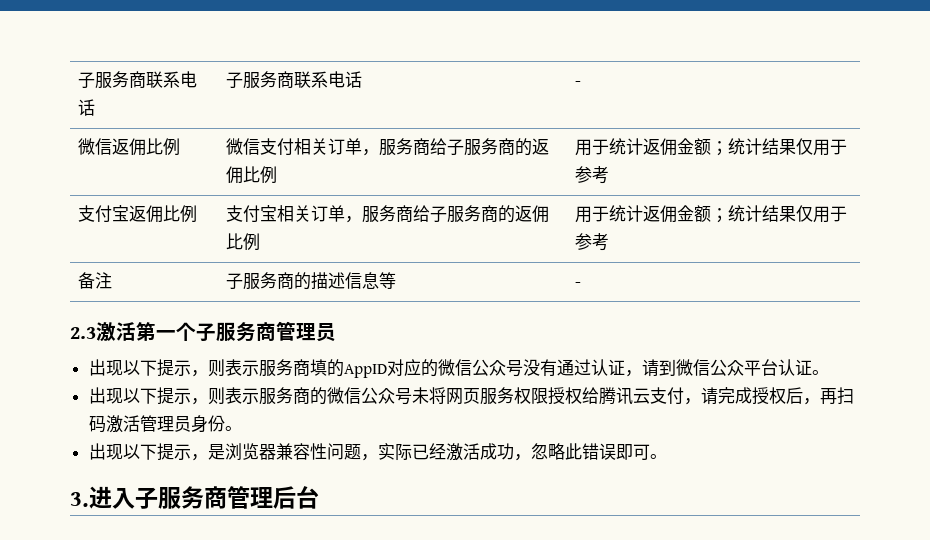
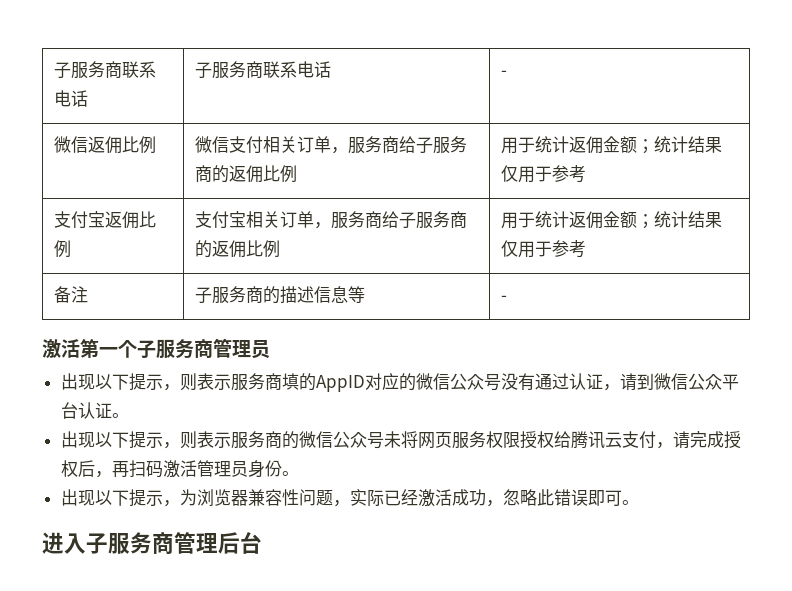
- 2.3激活第一个子服务商管理员
+ 激活第一个子服务商管理员
- 出现以下提示，是浏览器兼容性问题，实际已经激活成功，忽略此错误即可。
+ 出现以下提示，为浏览器兼容性问题，实际已经激活成功，忽略此错误即可。
- 3.进入子服务商管理后台
+ 进入子服务商管理后台

